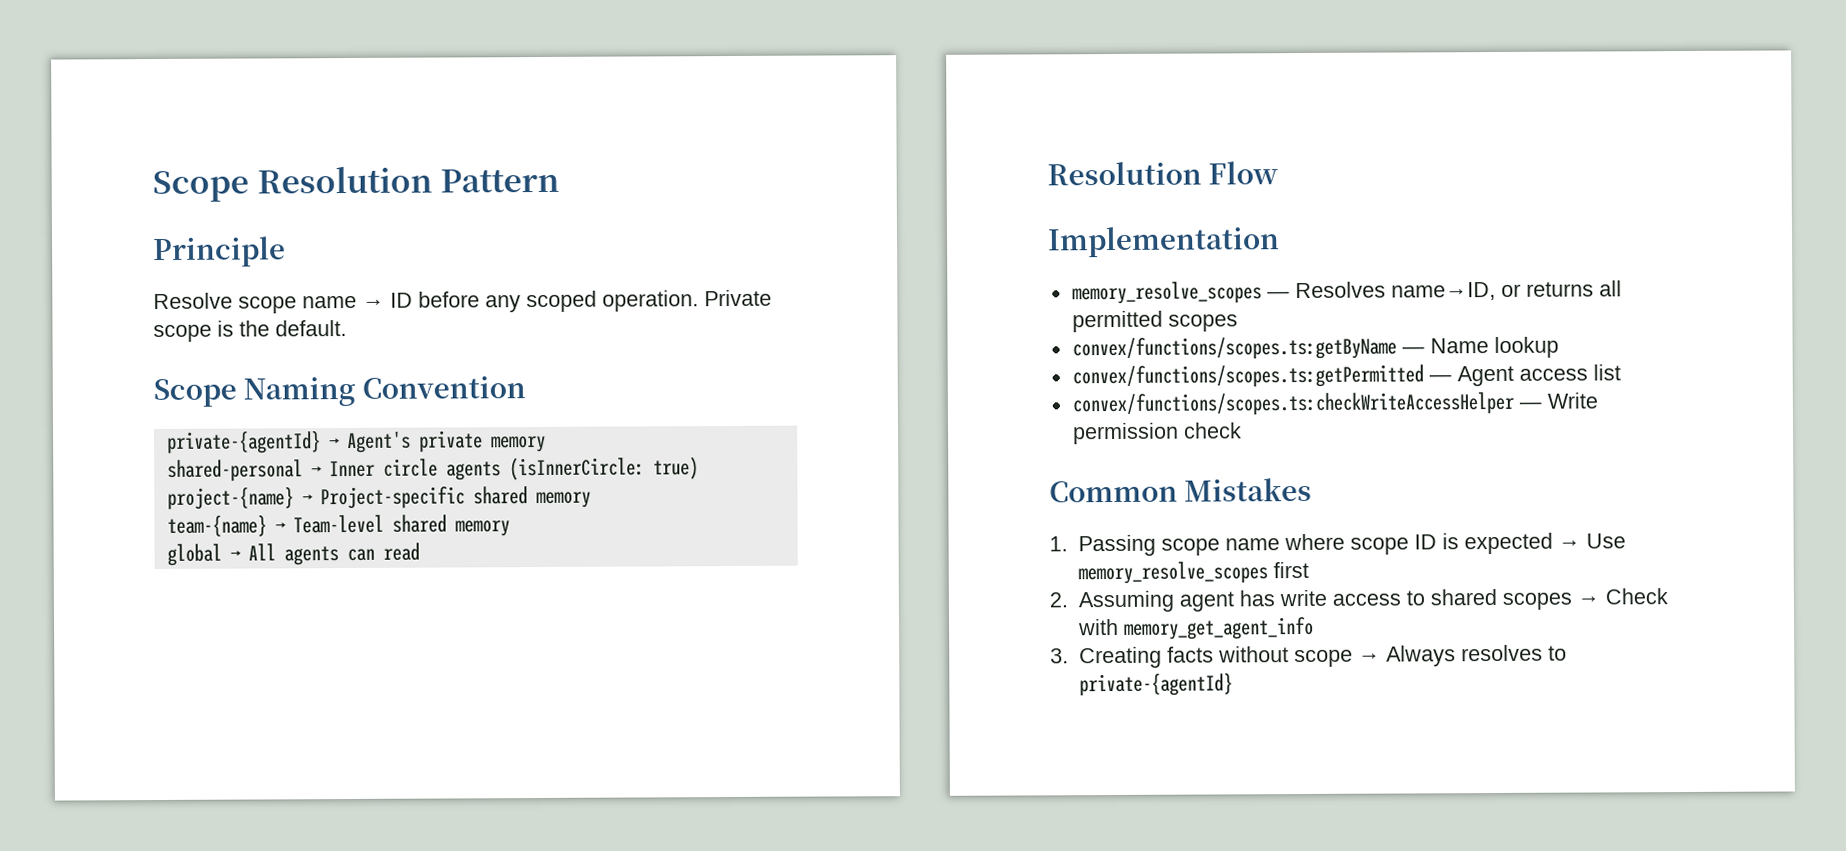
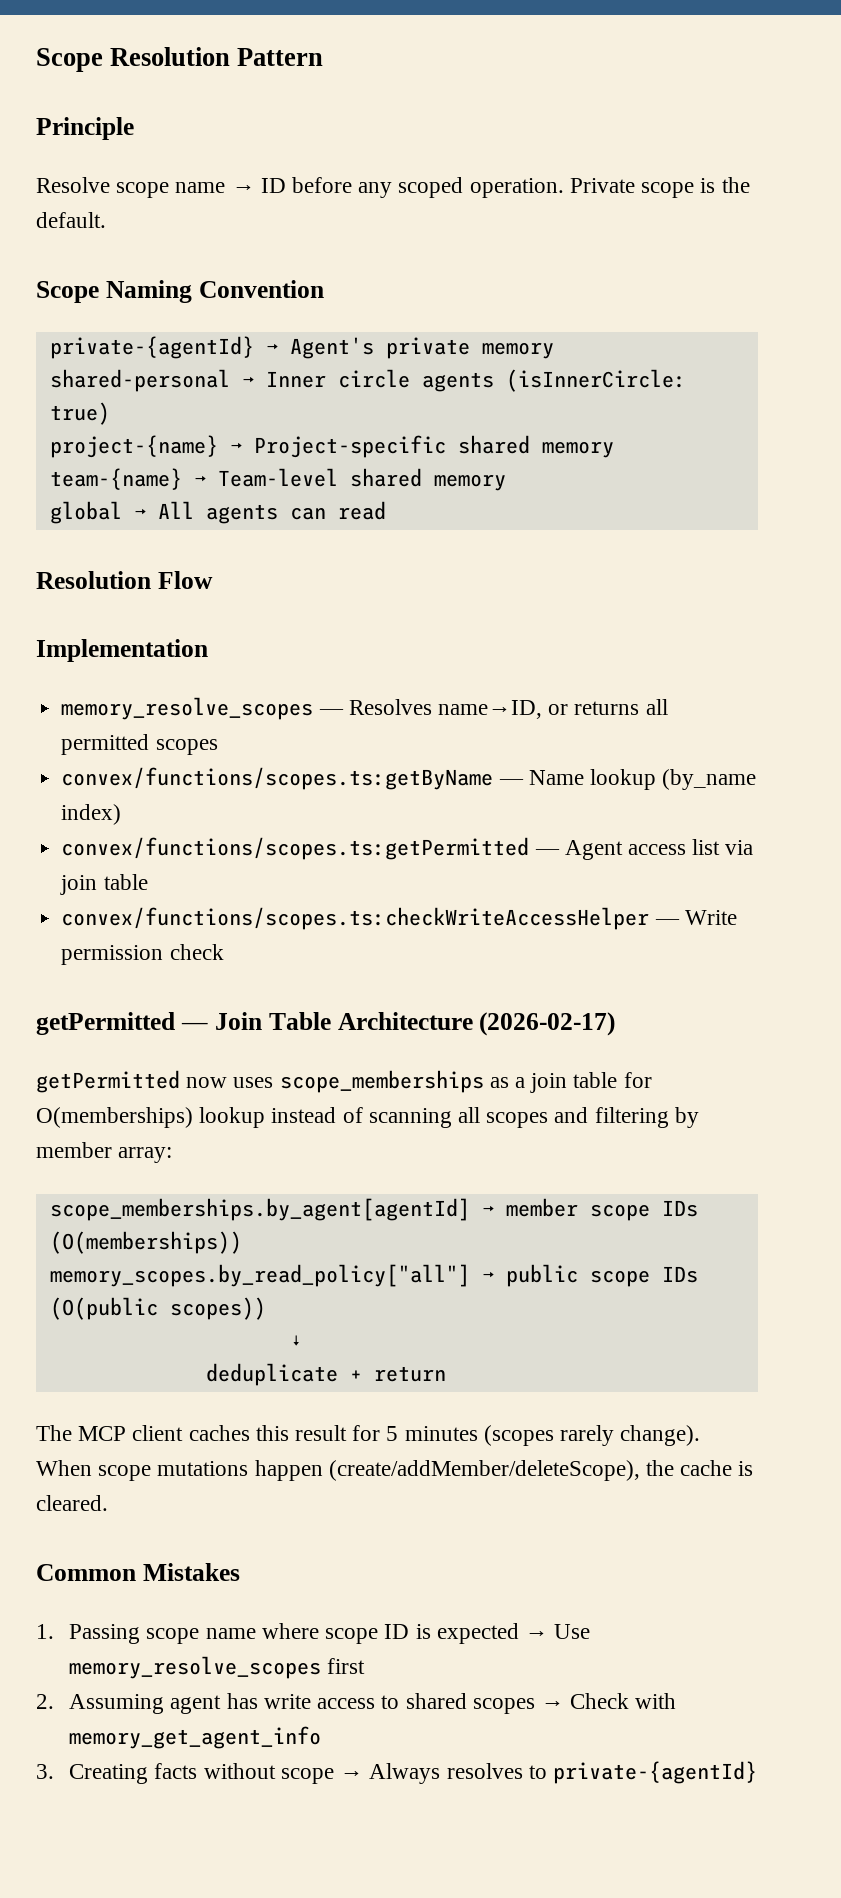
- convex/functions/scopes.ts:getByName — Name lookup
+ convex/functions/scopes.ts:getByName — Name lookup (by_name index)
- convex/functions/scopes.ts:getPermitted — Agent access list
+ convex/functions/scopes.ts:getPermitted — Agent access list via join table
+ getPermitted — Join Table Architecture (2026-02-17)
+ getPermitted now uses scope_memberships as a join table for O(memberships) lookup instead of scanning all scopes and filtering by member array:
+ scope_memberships.by_agent[agentId] → member scope IDs (O(memberships))
+ memory_scopes.by_read_policy["all"] → public scope IDs (O(public scopes))
+ ↓
+ deduplicate + return
+ The MCP client caches this result for 5 minutes (scopes rarely change). When scope mutations happen (create/addMember/deleteScope), the cache is cleared.

